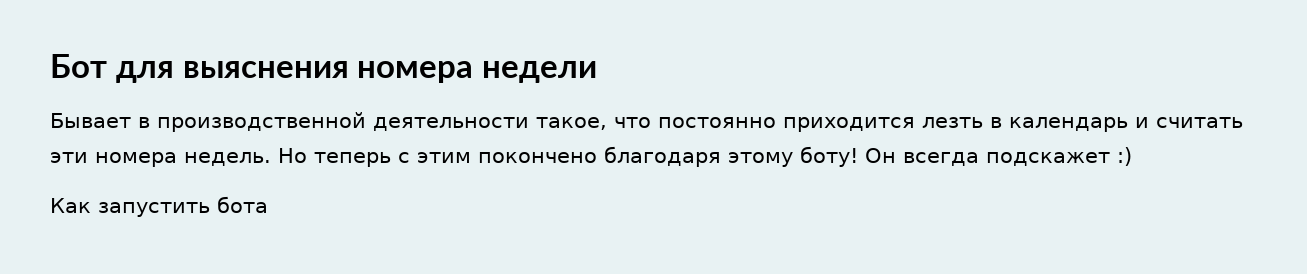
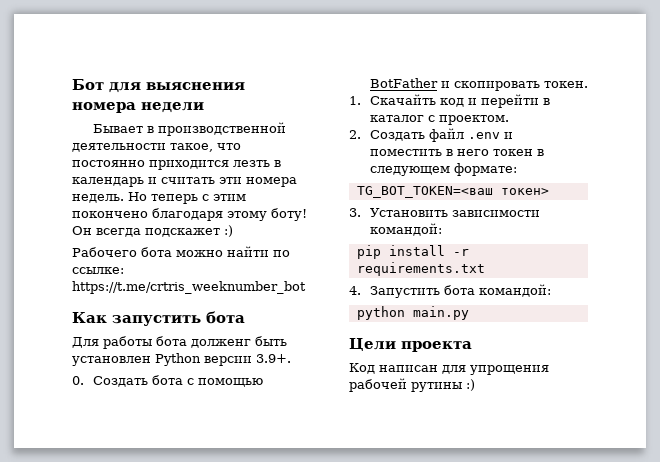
+ Рабочего бота можно найти по ссылке: https://t.me/crtris_weeknumber_bot
  Как запустить бота
+ Для работы бота долженг быть установлен Python версии 3.9+.
+ 0. Создать бота с помощью BotFather и скопировать токен.
+ 1. Скачайть код и перейти в каталог с проектом.
+ 2. Создать файл .env и поместить в него токен в следующем формате:
+ TG_BOT_TOKEN=<ваш токен>
+ 3. Установить зависимости командой:
+ pip install -r requirements.txt
+ 4. Запустить бота командой:
+ python main.py
+ Цели проекта
+ Код написан для упрощения рабочей рутины :)

